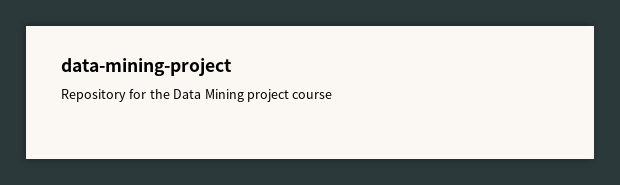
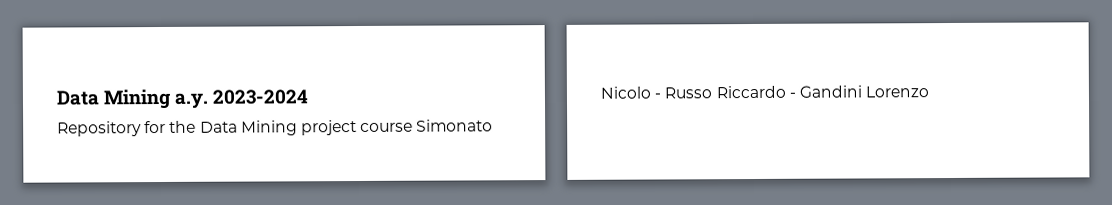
- data-mining-project
+ Data Mining a.y. 2023-2024
- Repository for the Data Mining project course
+ Repository for the Data Mining project course Simonato Nicolo - Russo Riccardo - Gandini Lorenzo

